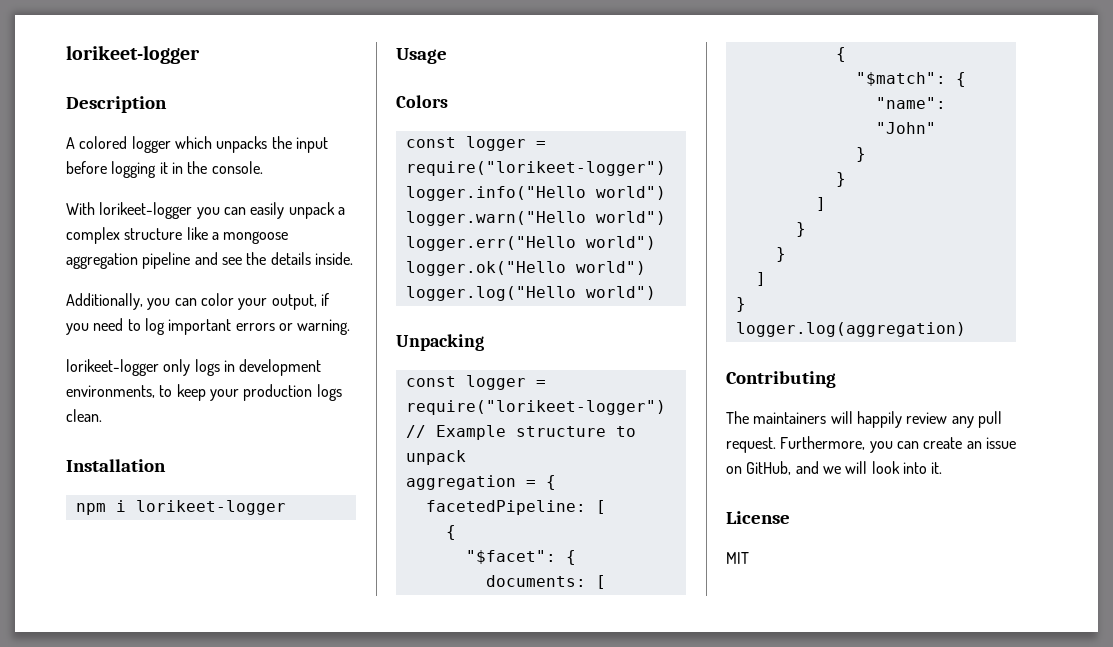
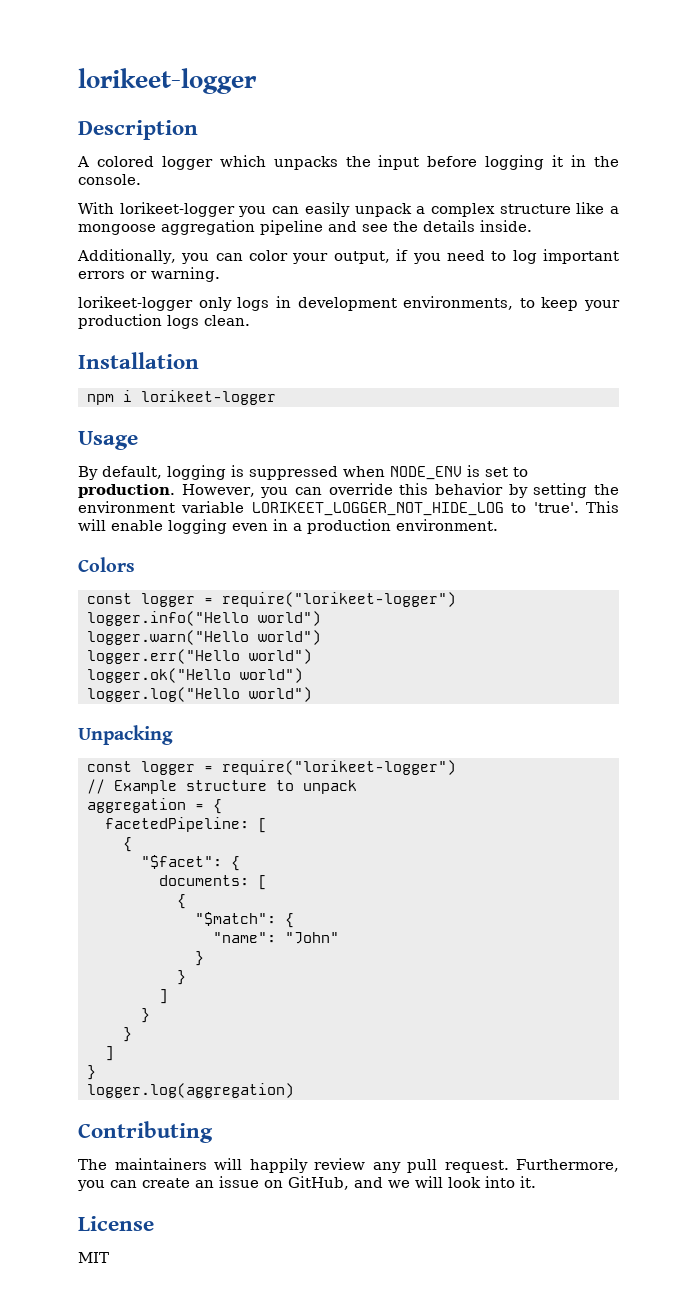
+ By default, logging is suppressed when NODE_ENV is set to production. However, you can override this behavior by setting the environment variable LORIKEET_LOGGER_NOT_HIDE_LOG to 'true'. This will enable logging even in a production environment.

